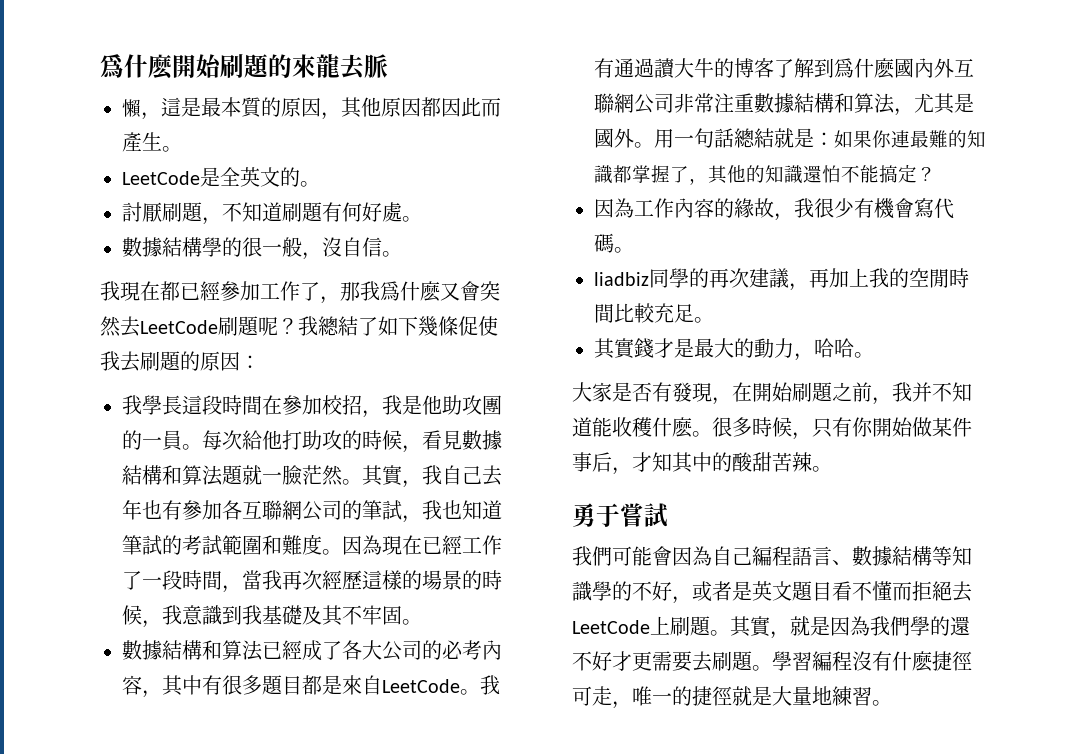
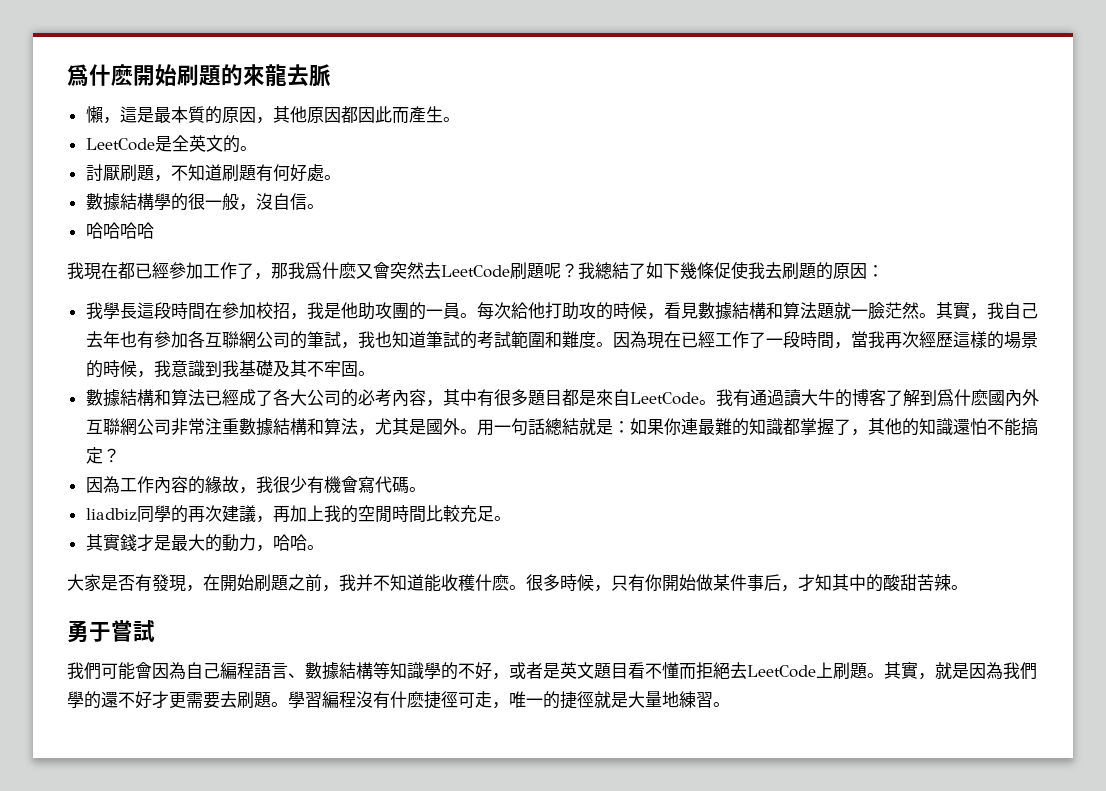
+ 哈哈哈哈

